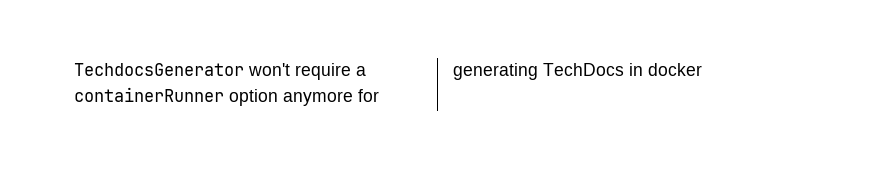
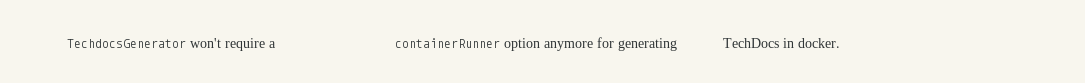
- TechdocsGenerator won't require a containerRunner option anymore for generating TechDocs in docker
+ TechdocsGenerator won't require a containerRunner option anymore for generating TechDocs in docker.

